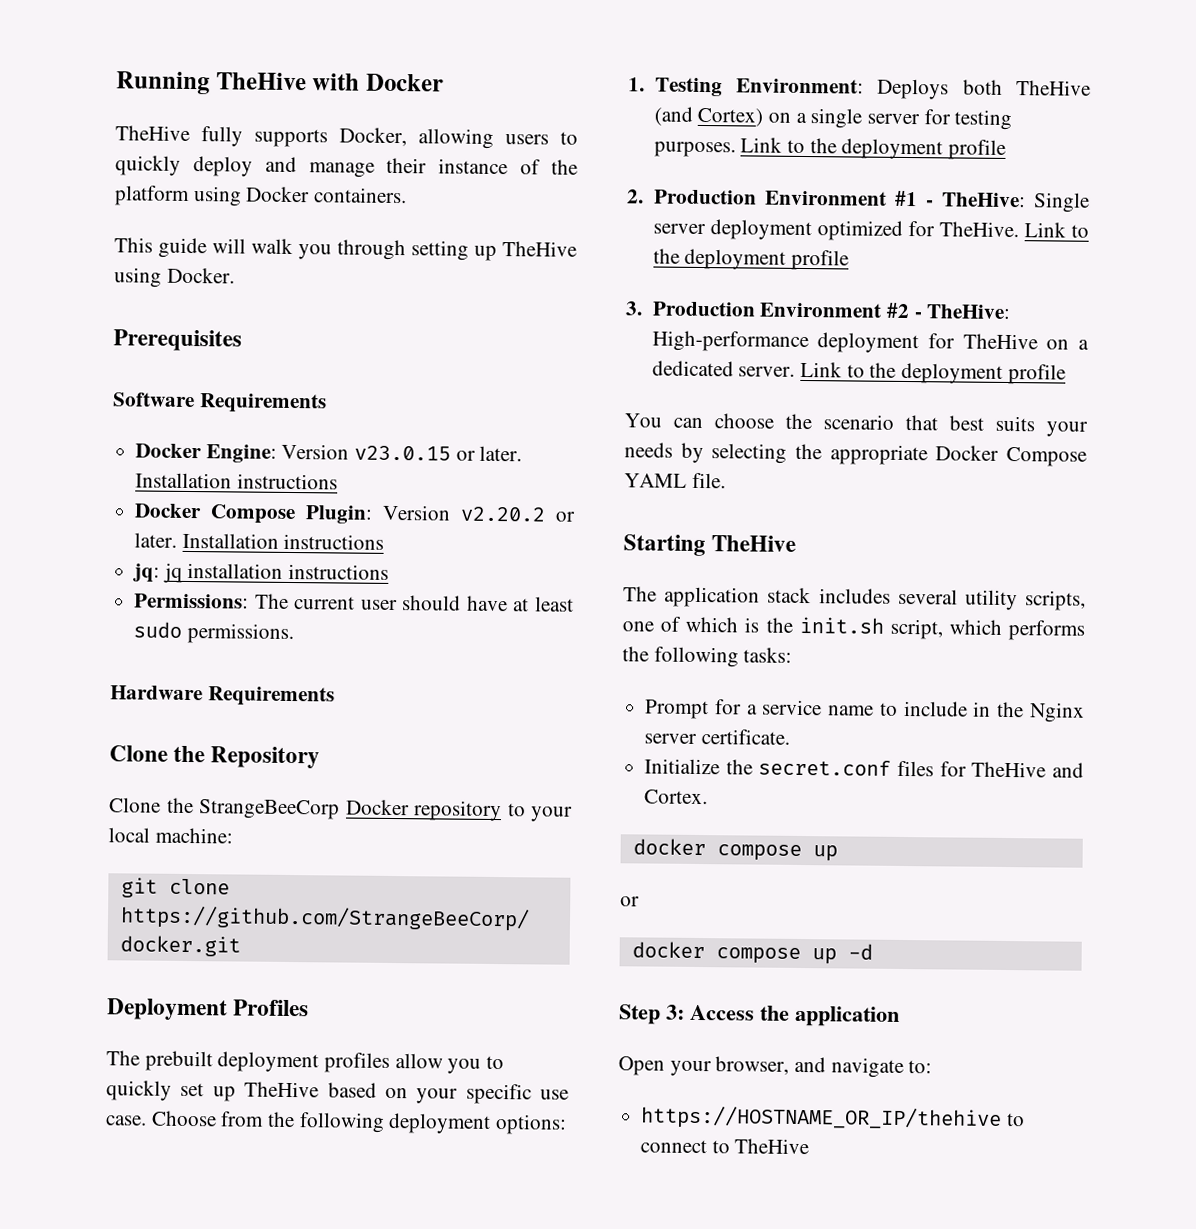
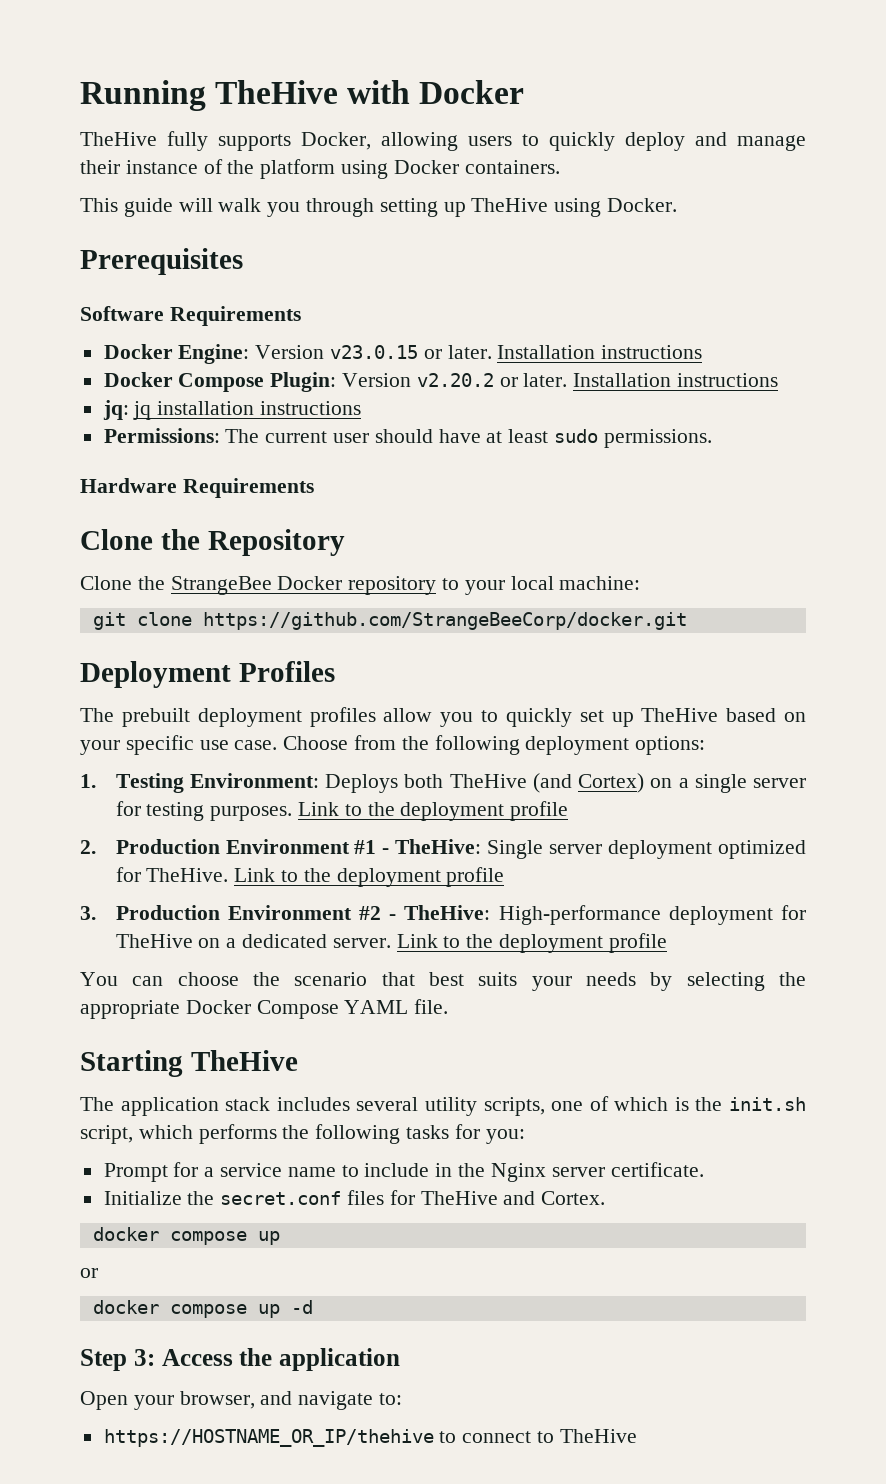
- Clone the StrangeBeeCorp Docker repository to your local machine:
+ Clone the StrangeBee Docker repository to your local machine:
- The application stack includes several utility scripts, one of which is the init.sh script, which performs the following tasks:
+ The application stack includes several utility scripts, one of which is the init.sh script, which performs the following tasks for you:

